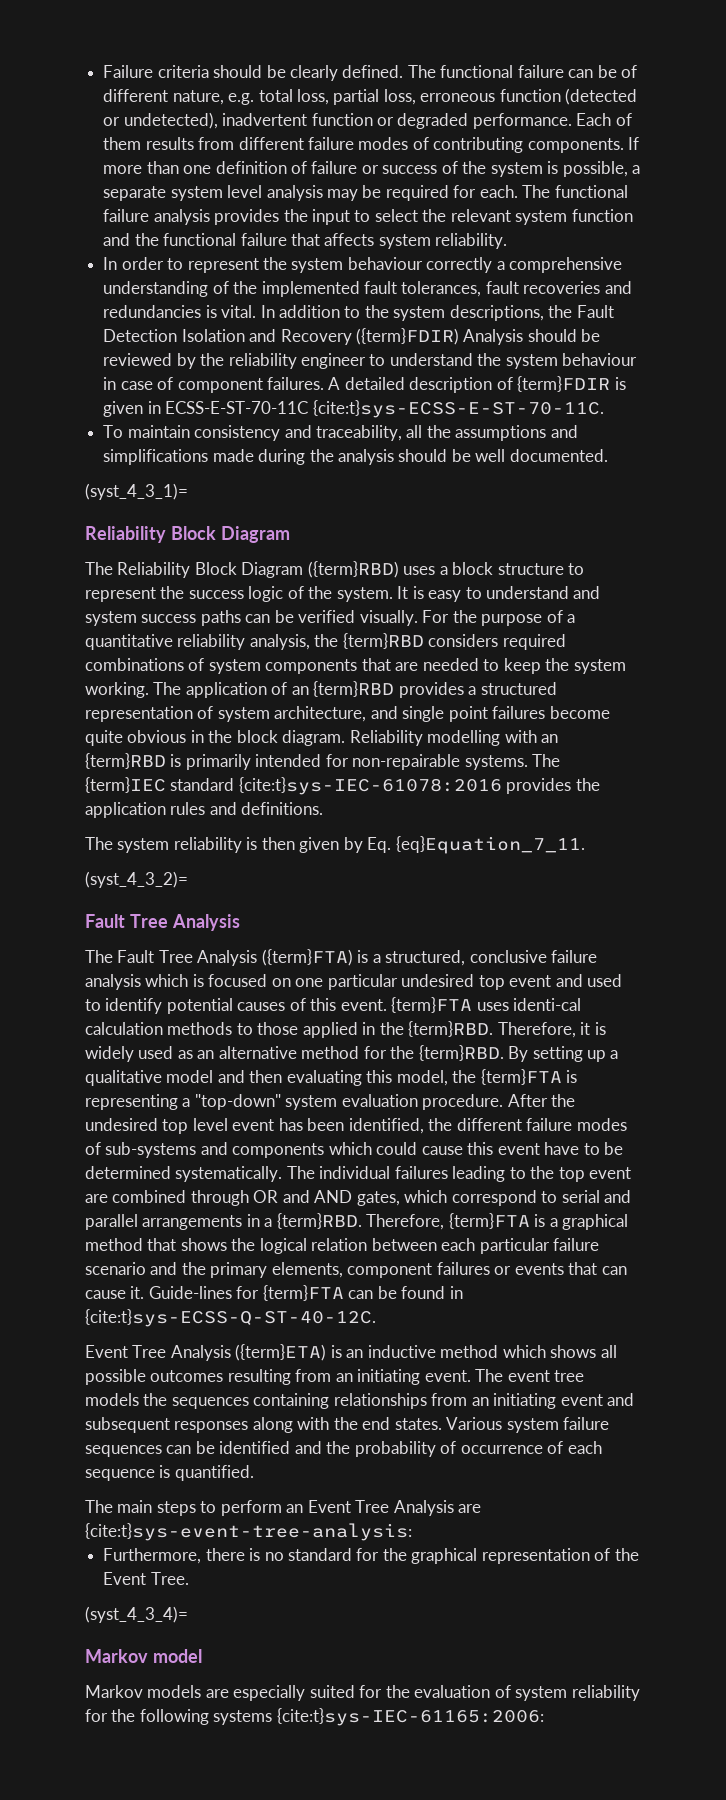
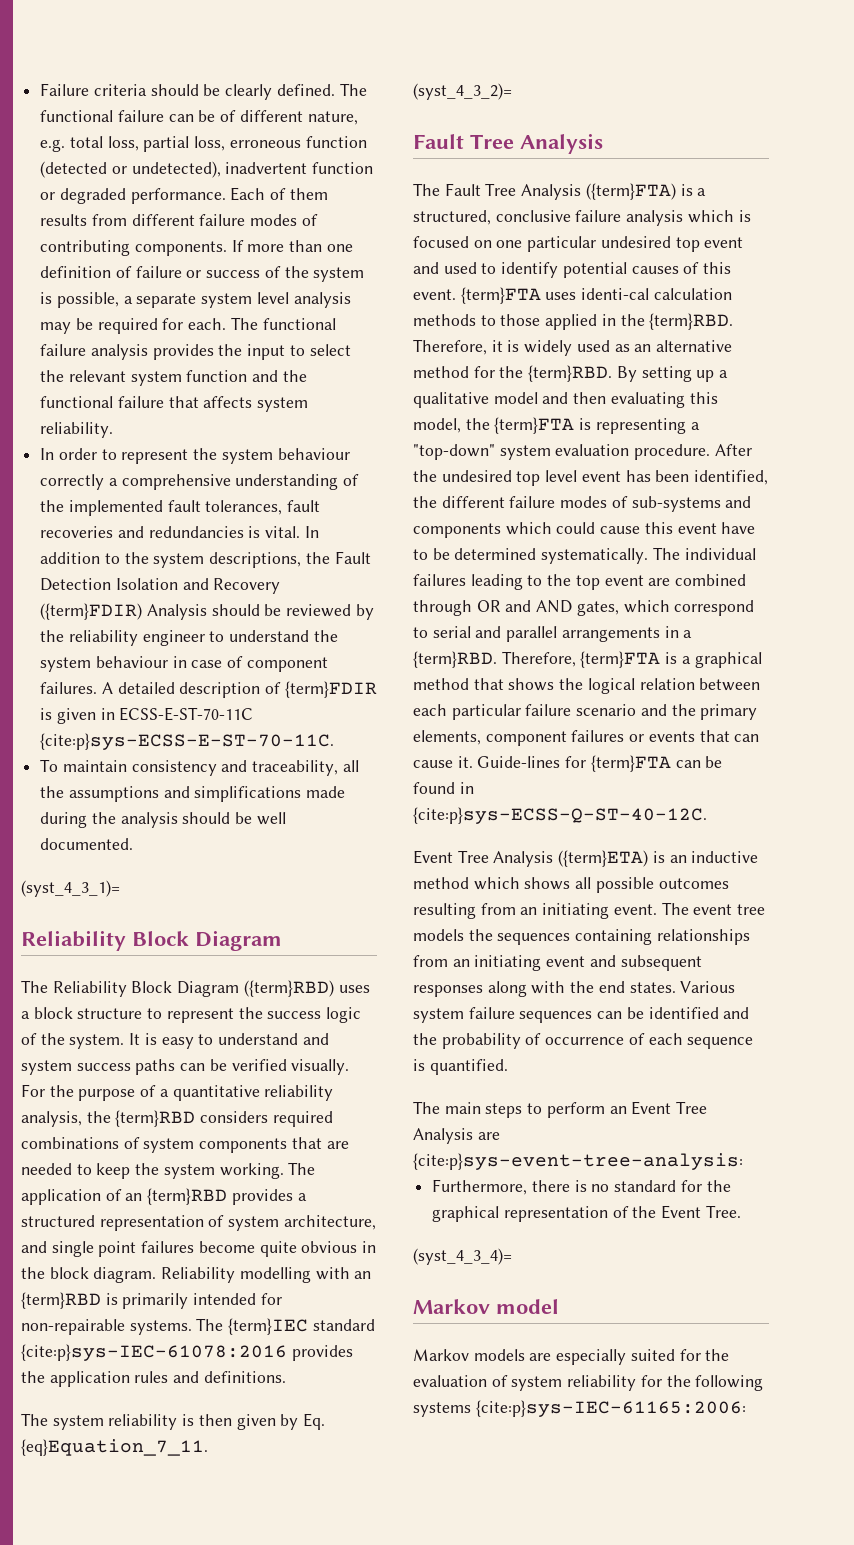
- A detailed description of {term}FDIR is given in ECSS-E-ST-70-11C {cite:t}sys-ECSS-E-ST-70-11C.
+ A detailed description of {term}FDIR is given in ECSS-E-ST-70-11C {cite:p}sys-ECSS-E-ST-70-11C.
- The {term}IEC standard {cite:t}sys-IEC-61078:2016 provides the application rules and definitions.
+ The {term}IEC standard {cite:p}sys-IEC-61078:2016 provides the application rules and definitions.
- Guide-lines for {term}FTA can be found in {cite:t}sys-ECSS-Q-ST-40-12C.
+ Guide-lines for {term}FTA can be found in {cite:p}sys-ECSS-Q-ST-40-12C.
- The main steps to perform an Event Tree Analysis are {cite:t}sys-event-tree-analysis:
+ The main steps to perform an Event Tree Analysis are {cite:p}sys-event-tree-analysis:
- Markov models are especially suited for the evaluation of system reliability for the following systems {cite:t}sys-IEC-61165:2006:
+ Markov models are especially suited for the evaluation of system reliability for the following systems {cite:p}sys-IEC-61165:2006:

